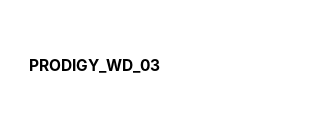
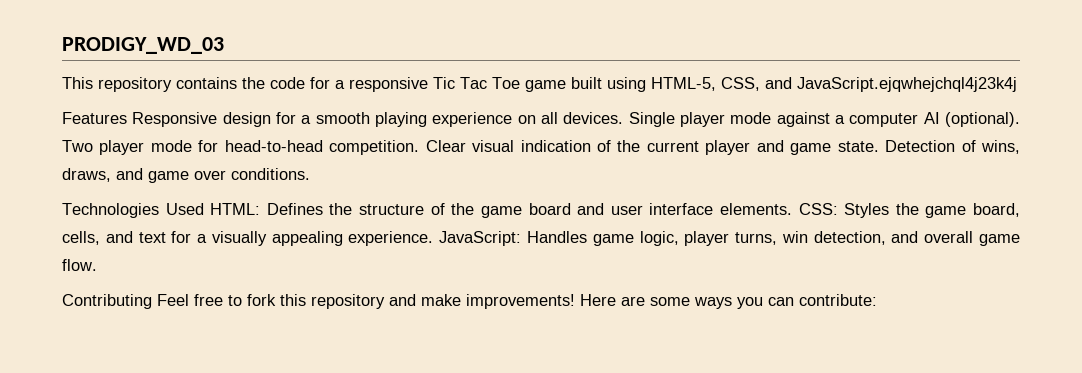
+ This repository contains the code for a responsive Tic Tac Toe game built using HTML-5, CSS, and JavaScript.ejqwhejchql4j23k4j
+ Features Responsive design for a smooth playing experience on all devices. Single player mode against a computer AI (optional). Two player mode for head-to-head competition. Clear visual indication of the current player and game state. Detection of wins, draws, and game over conditions.
+ Technologies Used HTML: Defines the structure of the game board and user interface elements. CSS: Styles the game board, cells, and text for a visually appealing experience. JavaScript: Handles game logic, player turns, win detection, and overall game flow.
+ Contributing Feel free to fork this repository and make improvements! Here are some ways you can contribute:

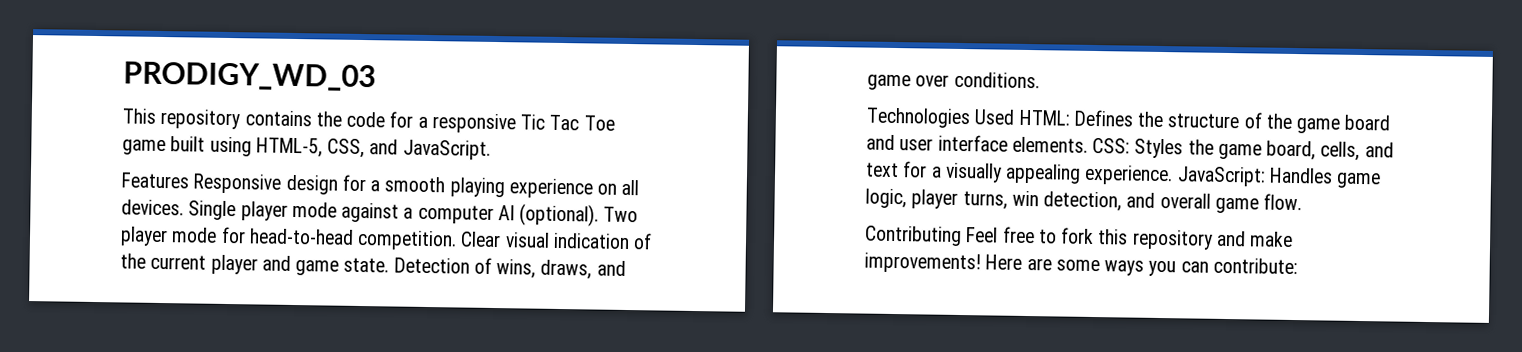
- This repository contains the code for a responsive Tic Tac Toe game built using HTML-5, CSS, and JavaScript.ejqwhejchql4j23k4j
+ This repository contains the code for a responsive Tic Tac Toe game built using HTML-5, CSS, and JavaScript.

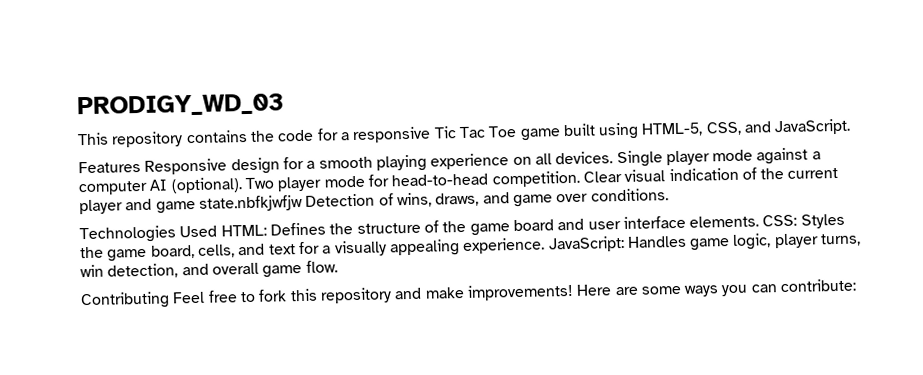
- Clear visual indication of the current player and game state. Detection of wins, draws, and game over conditions.
+ Clear visual indication of the current player and game state.nbfkjwfjw Detection of wins, draws, and game over conditions.

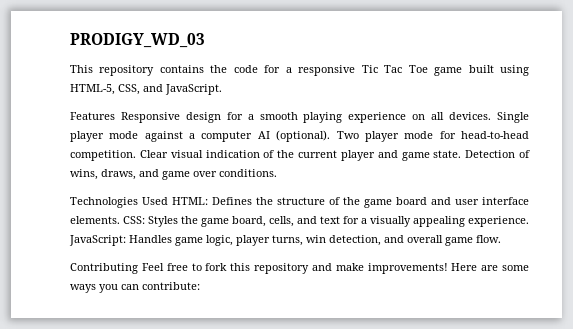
- Clear visual indication of the current player and game state.nbfkjwfjw Detection of wins, draws, and game over conditions.
+ Clear visual indication of the current player and game state. Detection of wins, draws, and game over conditions.

